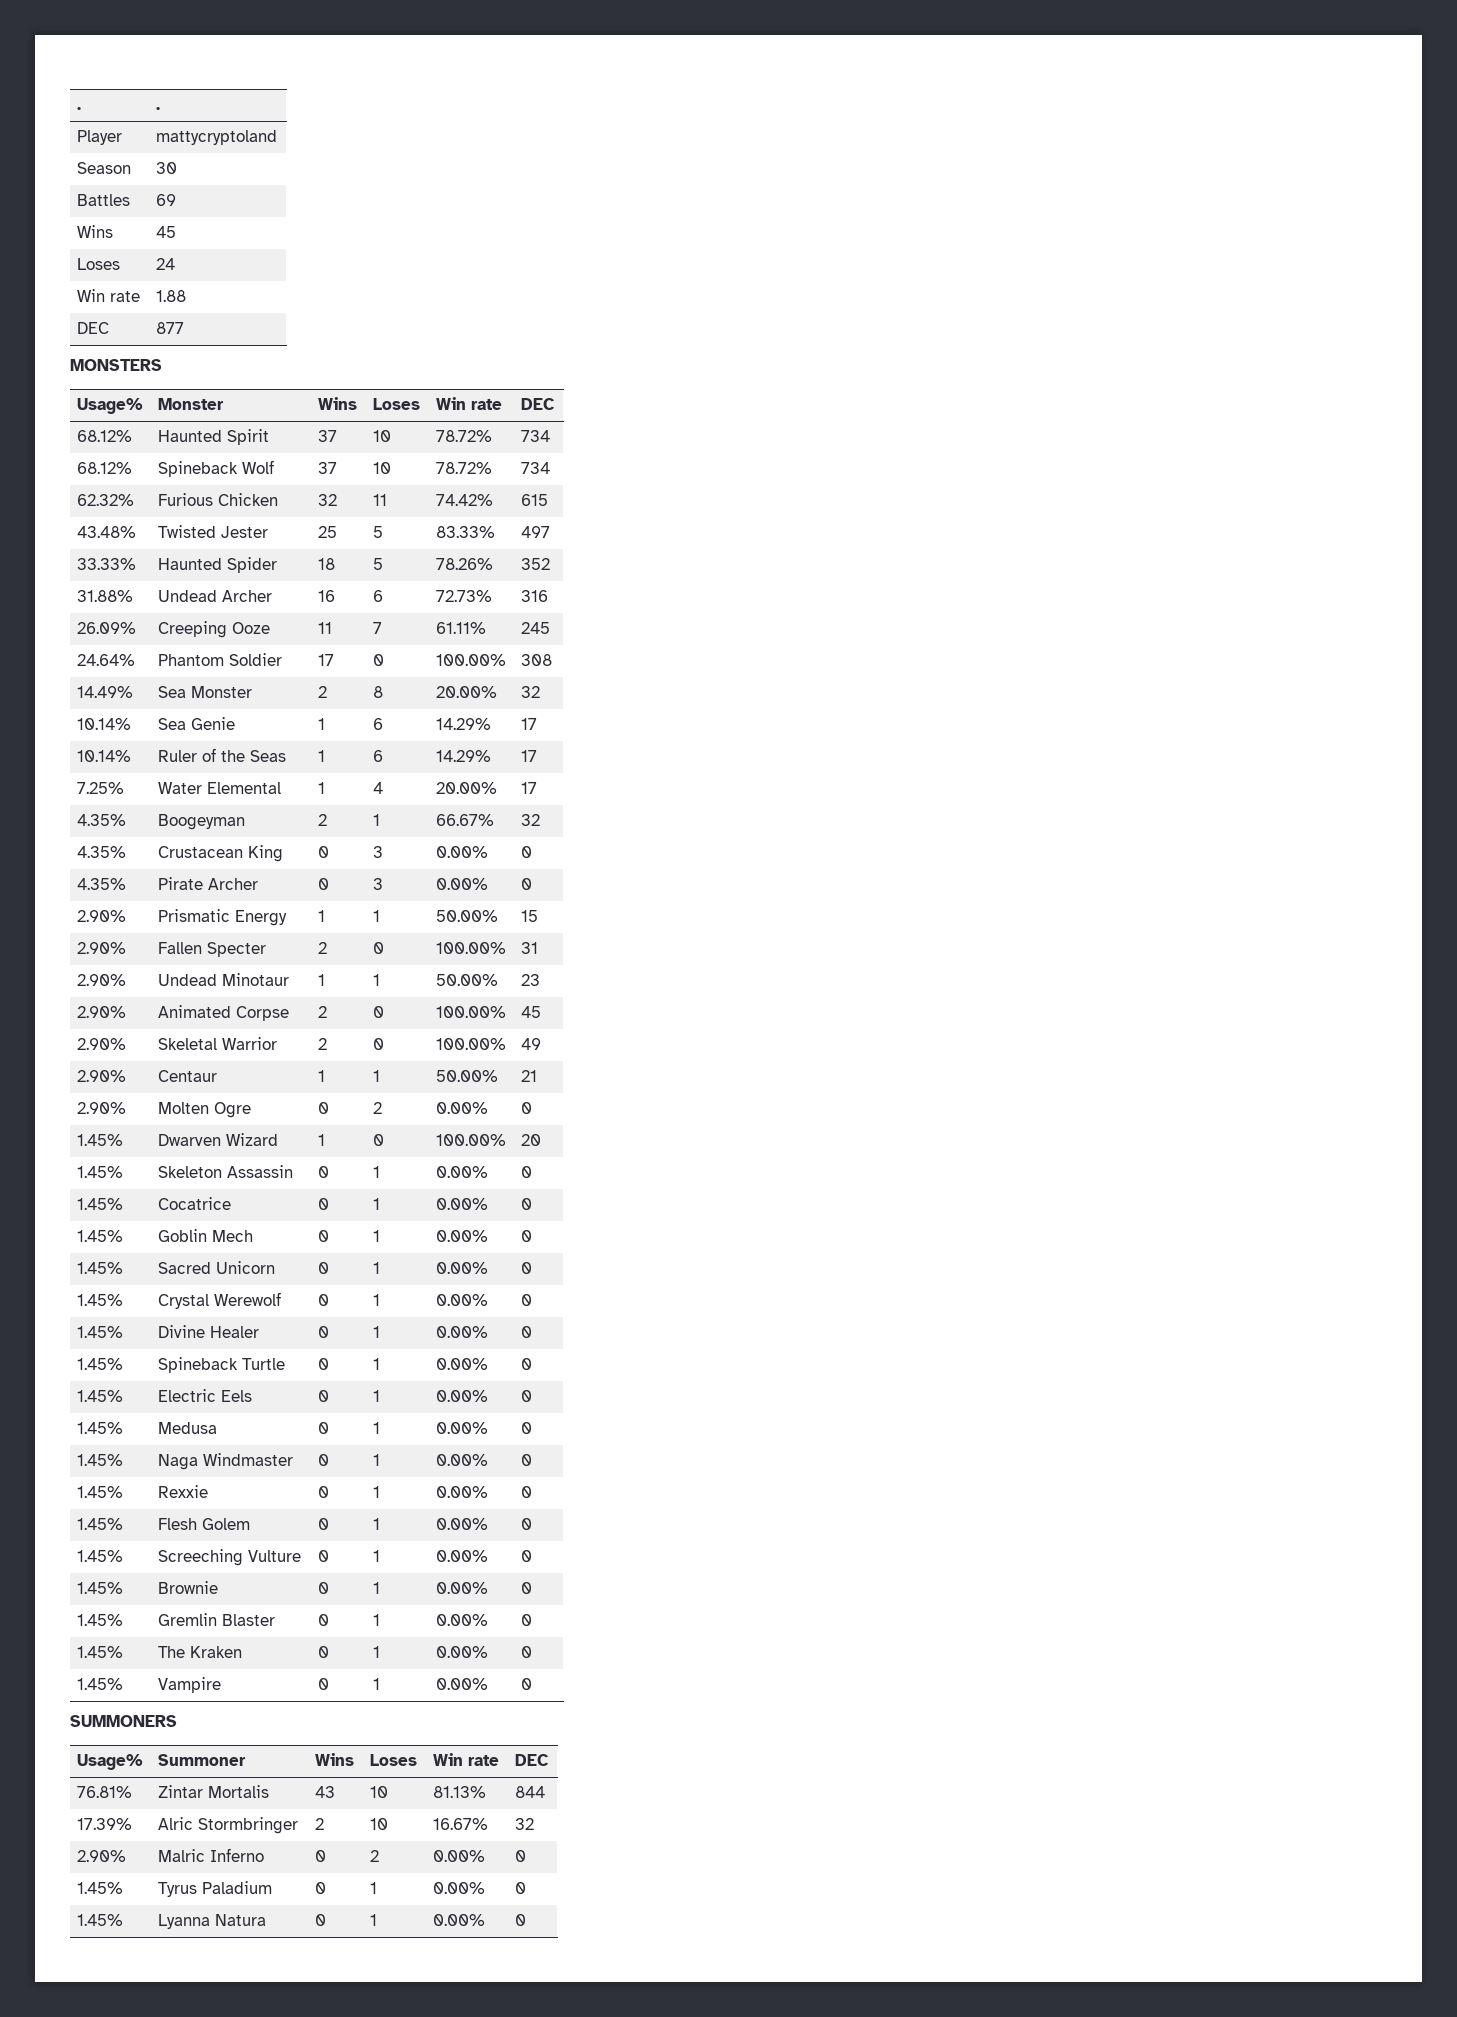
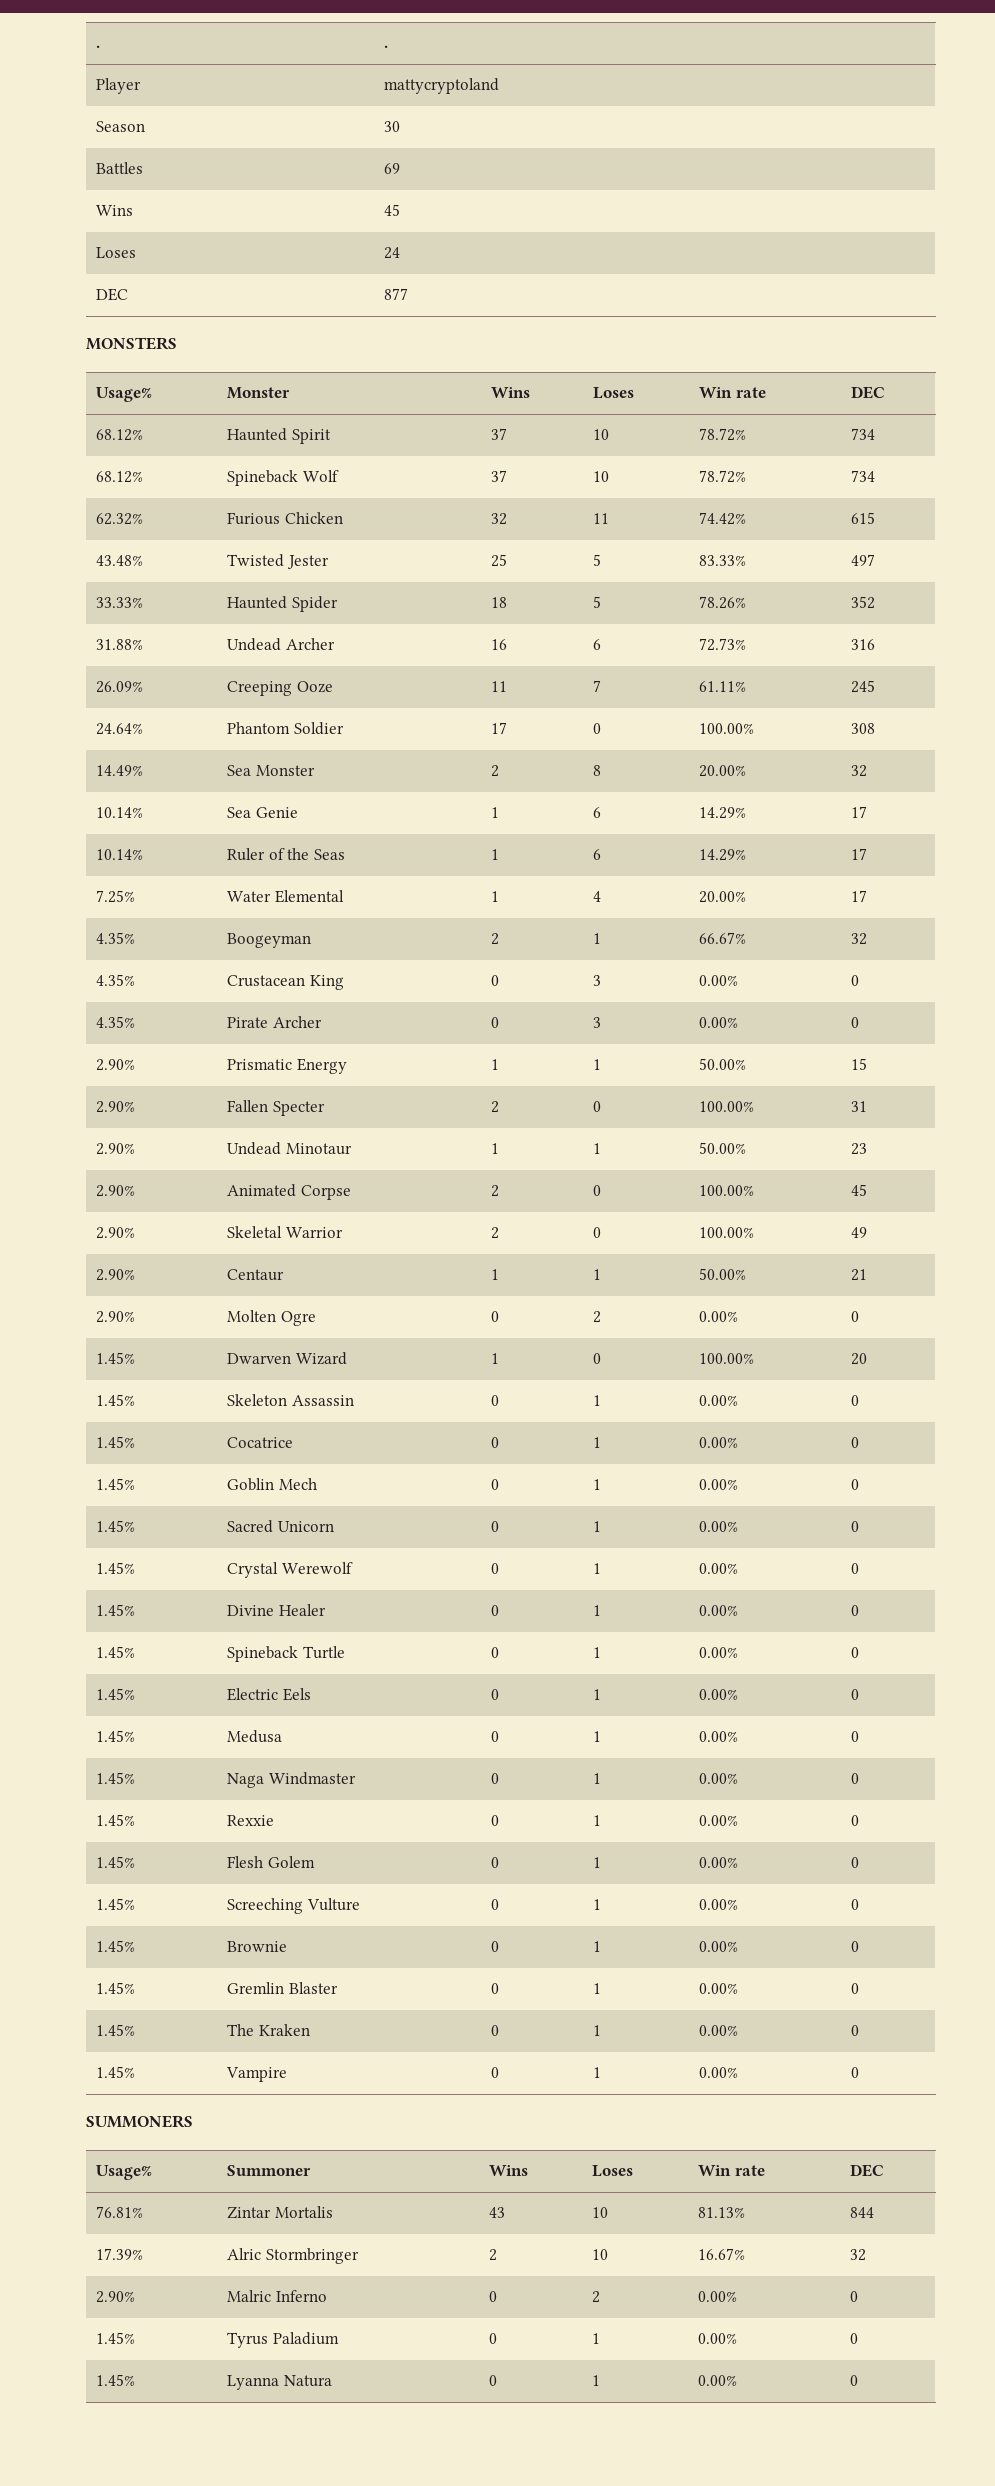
- Win rate | 1.88

